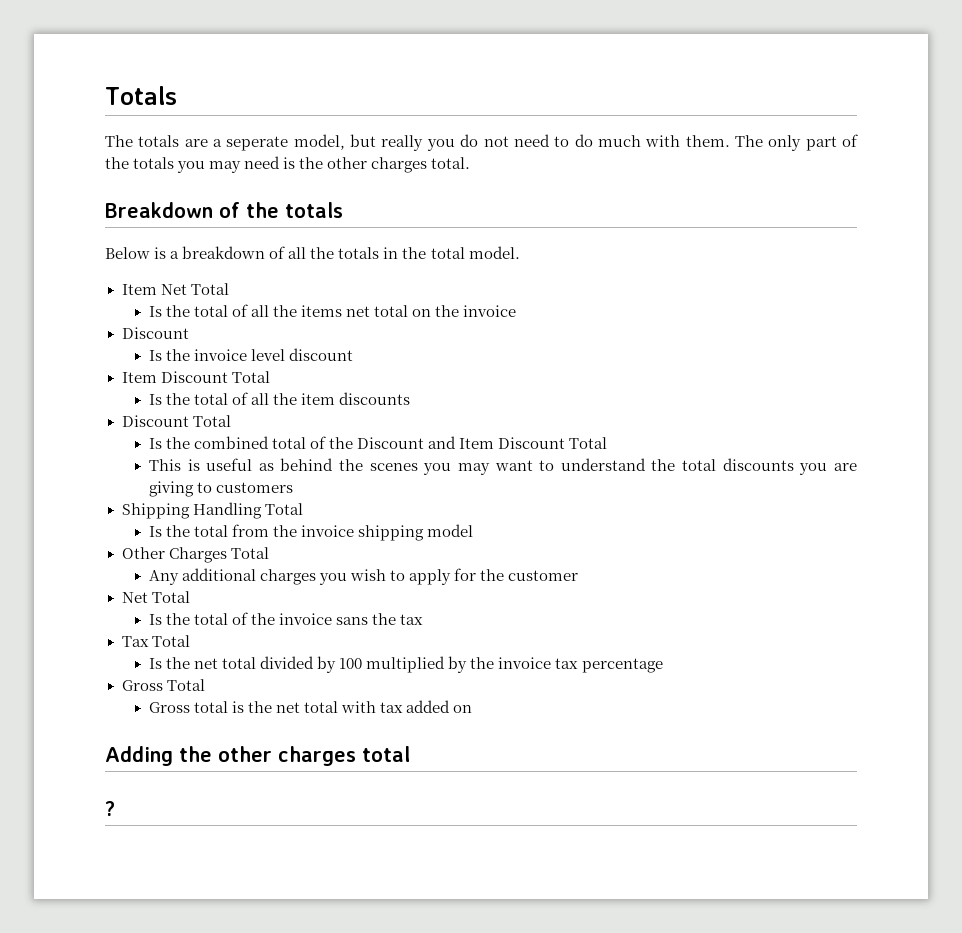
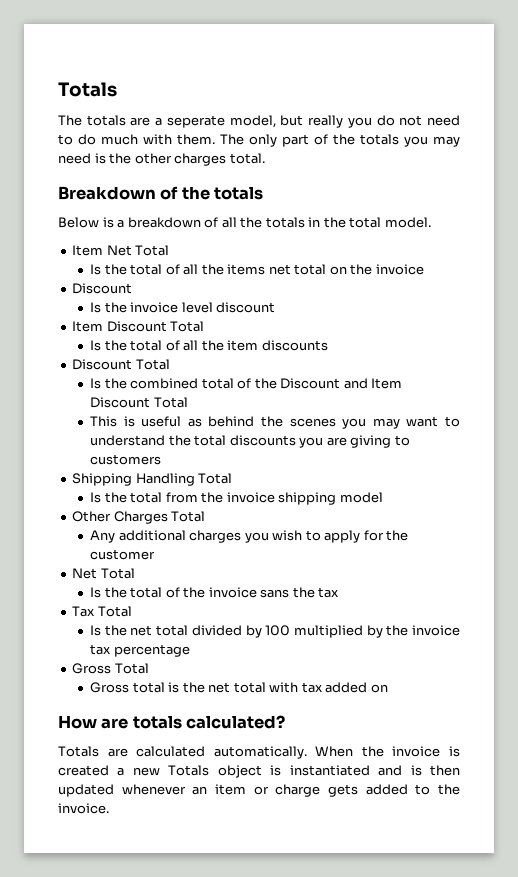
- Adding the other charges total
- ?
+ How are totals calculated?
+ Totals are calculated automatically. When the invoice is created a new Totals object is instantiated and is then updated whenever an item or charge gets added to the invoice.

